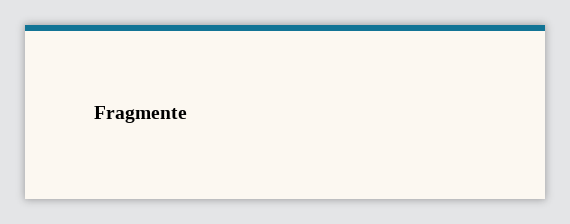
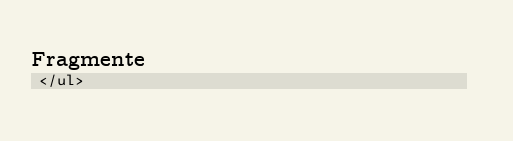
+ </ul>

